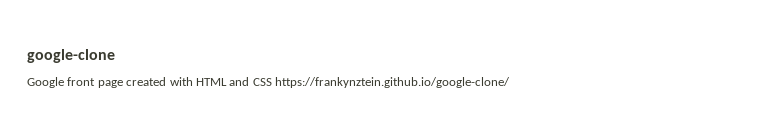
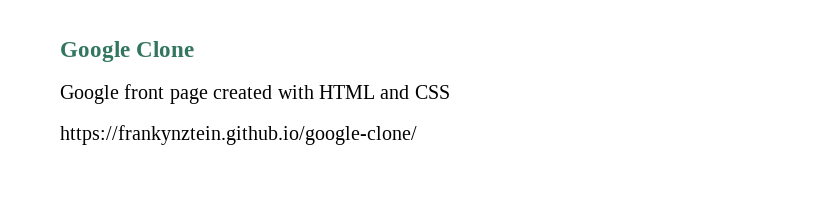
- google-clone
+ Google Clone
- Google front page created with HTML and CSS https://frankynztein.github.io/google-clone/
+ Google front page created with HTML and CSS
+ https://frankynztein.github.io/google-clone/

